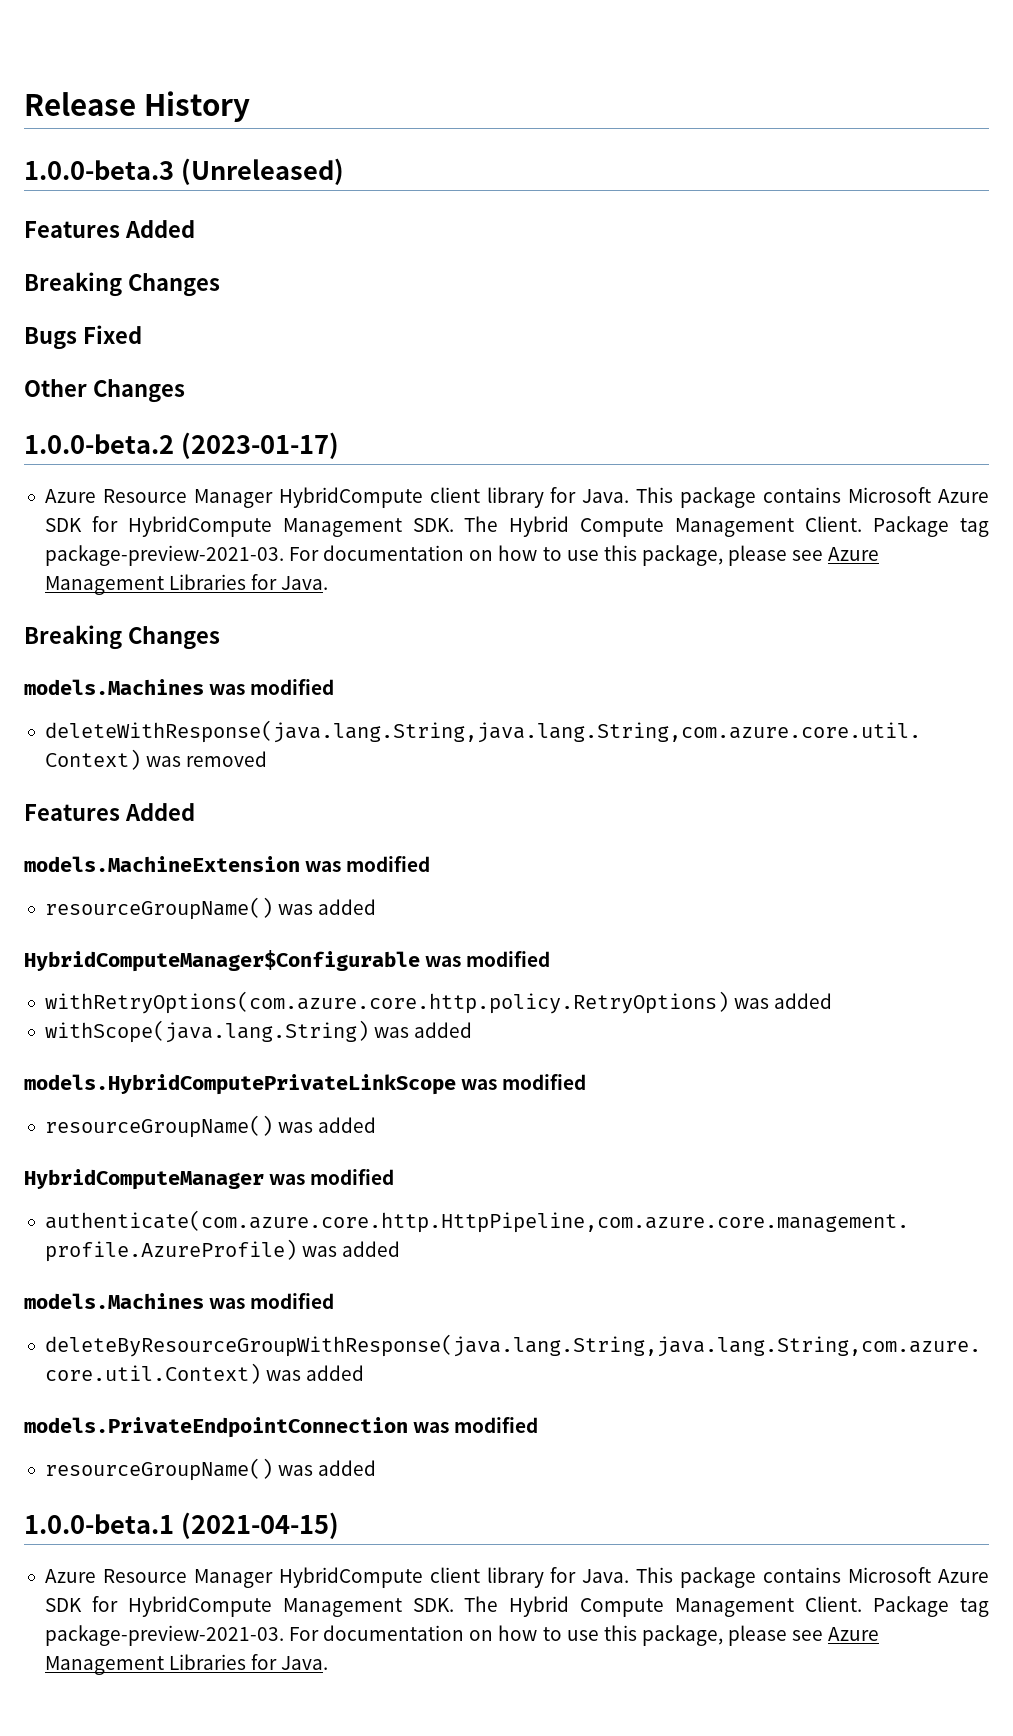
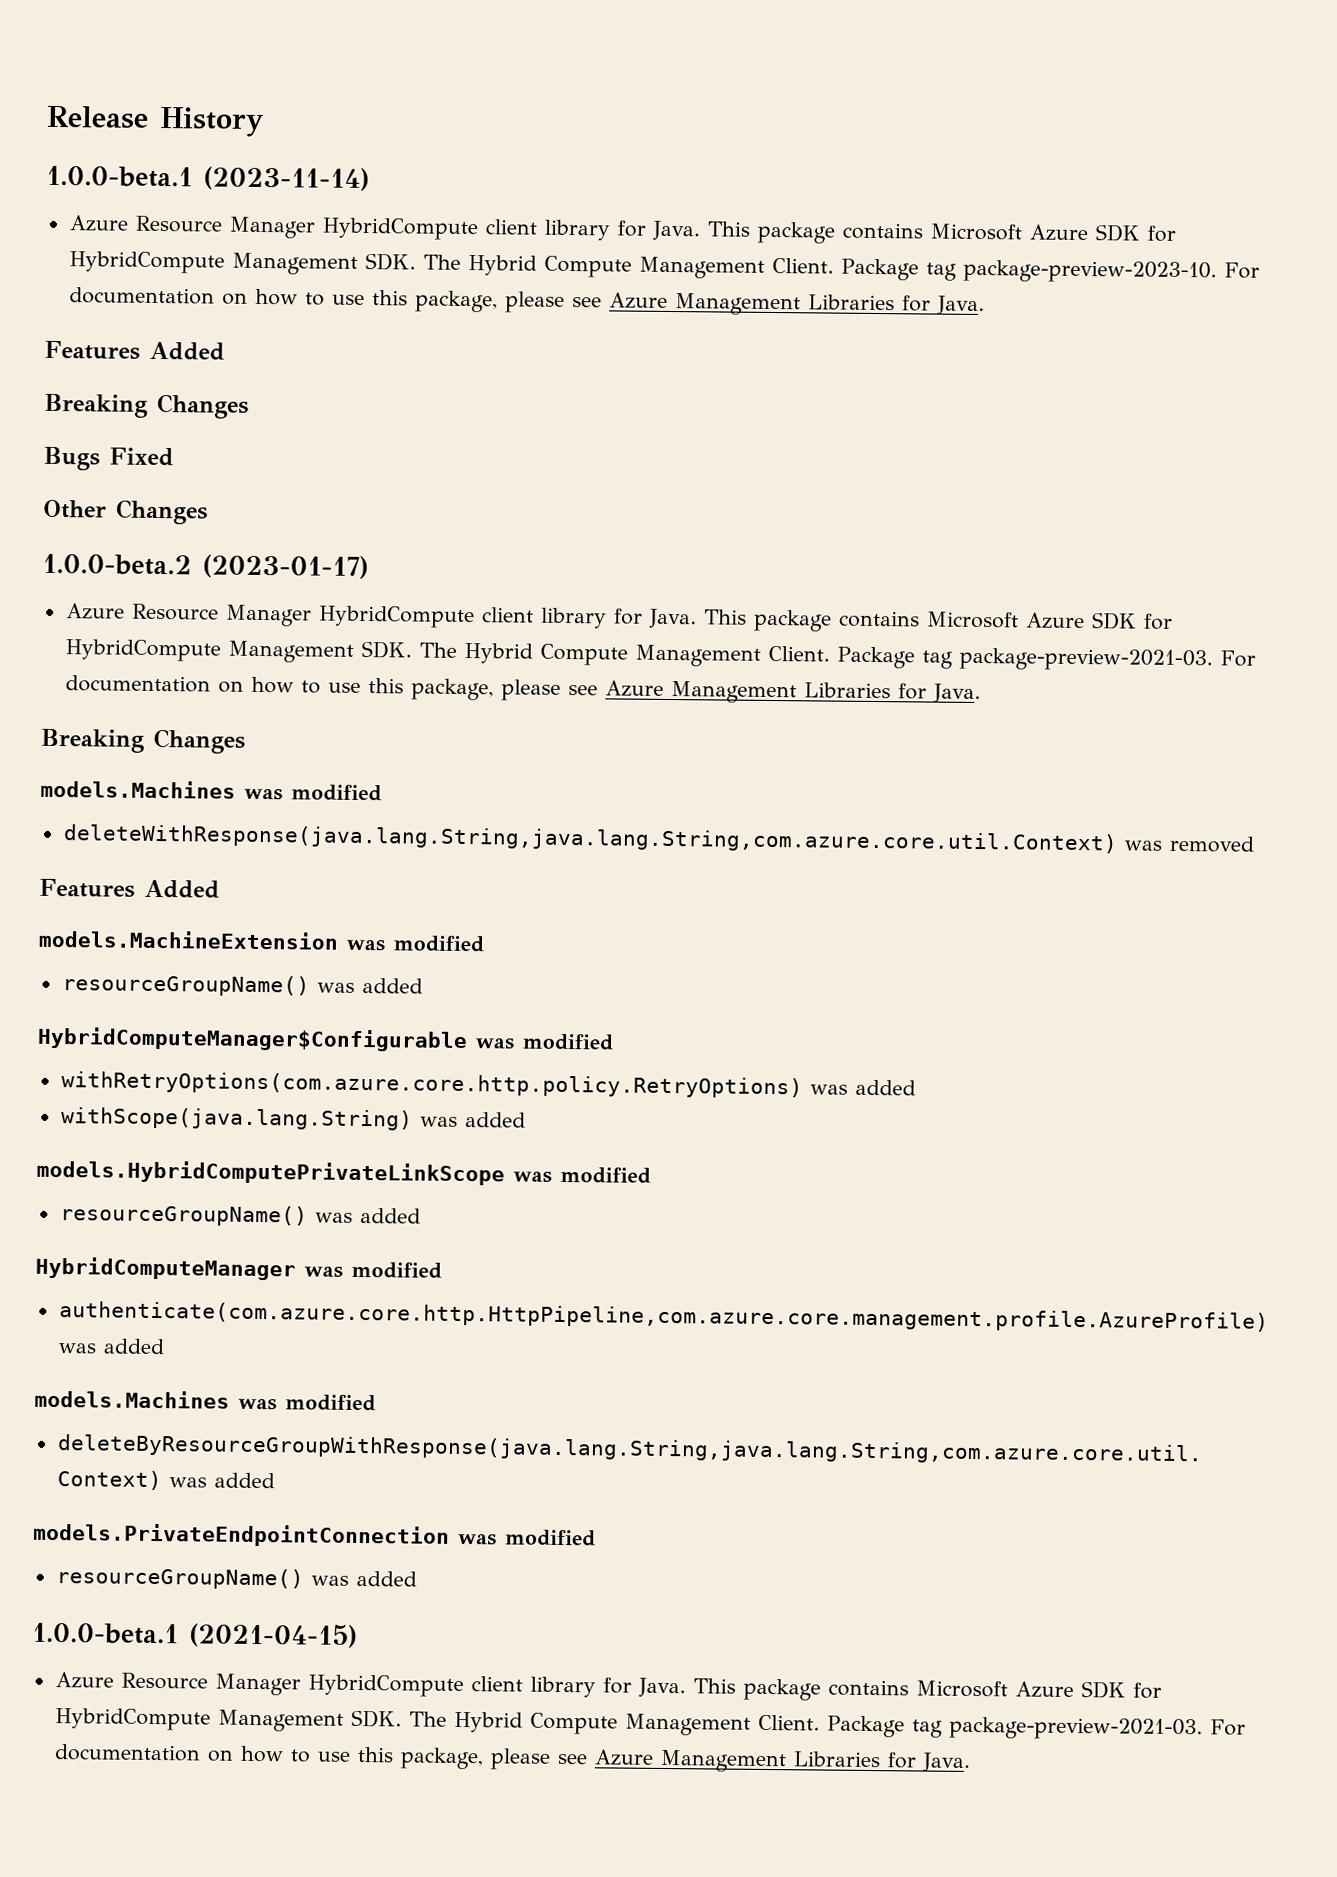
- 1.0.0-beta.3 (Unreleased)
+ 1.0.0-beta.1 (2023-11-14)
+ Azure Resource Manager HybridCompute client library for Java. This package contains Microsoft Azure SDK for HybridCompute Management SDK. The Hybrid Compute Management Client. Package tag package-preview-2023-10. For documentation on how to use this package, please see Azure Management Libraries for Java.

